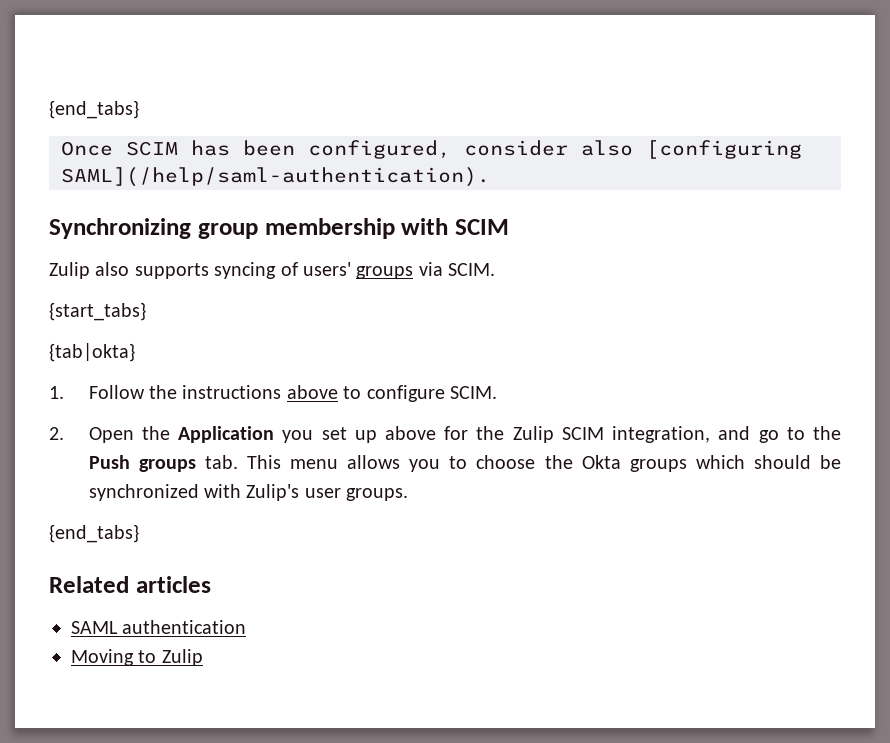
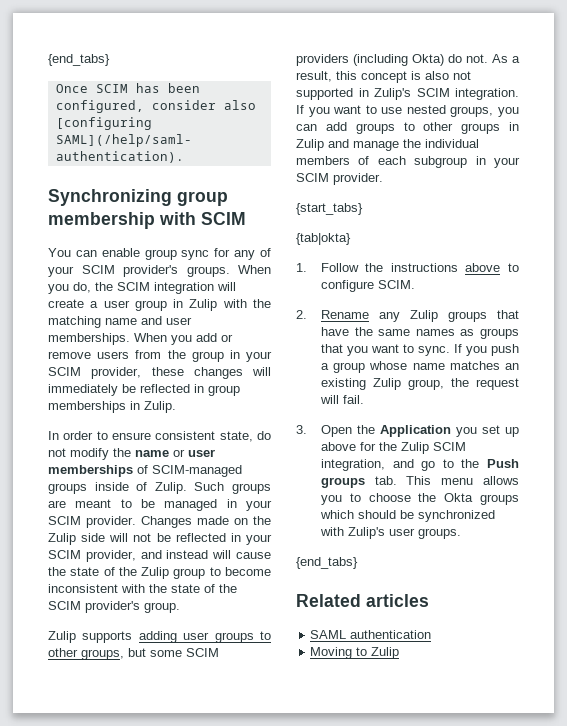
- Zulip also supports syncing of users' groups via SCIM.
+ You can enable group sync for any of your SCIM provider's groups. When you do, the SCIM integration will create a user group in Zulip with the matching name and user memberships. When you add or remove users from the group in your SCIM provider, these changes will immediately be reflected in group memberships in Zulip.
+ In order to ensure consistent state, do not modify the name or user memberships of SCIM-managed groups inside of Zulip. Such groups are meant to be managed in your SCIM provider. Changes made on the Zulip side will not be reflected in your SCIM provider, and instead will cause the state of the Zulip group to become inconsistent with the state of the SCIM provider's group.
+ Zulip supports adding user groups to other groups, but some SCIM providers (including Okta) do not. As a result, this concept is also not supported in Zulip's SCIM integration. If you want to use nested groups, you can add groups to other groups in Zulip and manage the individual members of each subgroup in your SCIM provider.
- 2. Open the Application you set up above for the Zulip SCIM integration, and go to the Push groups tab. This menu allows you to choose the Okta groups which should be synchronized with Zulip's user groups.
+ 2. Rename any Zulip groups that have the same names as groups that you want to sync. If you push a group whose name matches an existing Zulip group, the request will fail.
+ 3. Open the Application you set up above for the Zulip SCIM integration, and go to the Push groups tab. This menu allows you to choose the Okta groups which should be synchronized with Zulip's user groups.

